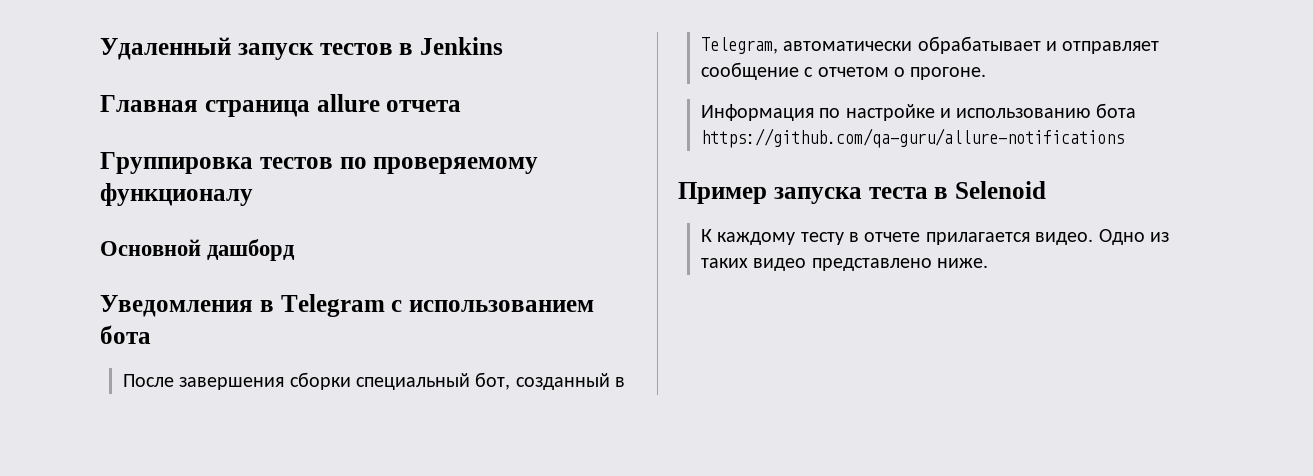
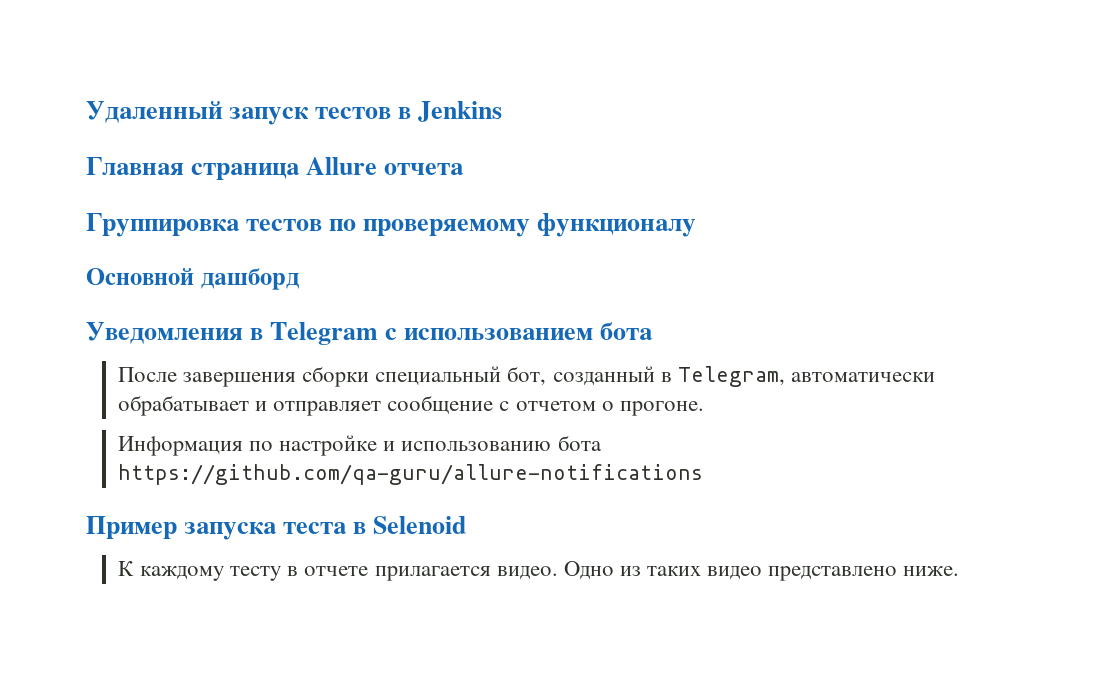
- Главная страница allure отчета
+ Главная страница Allure отчета

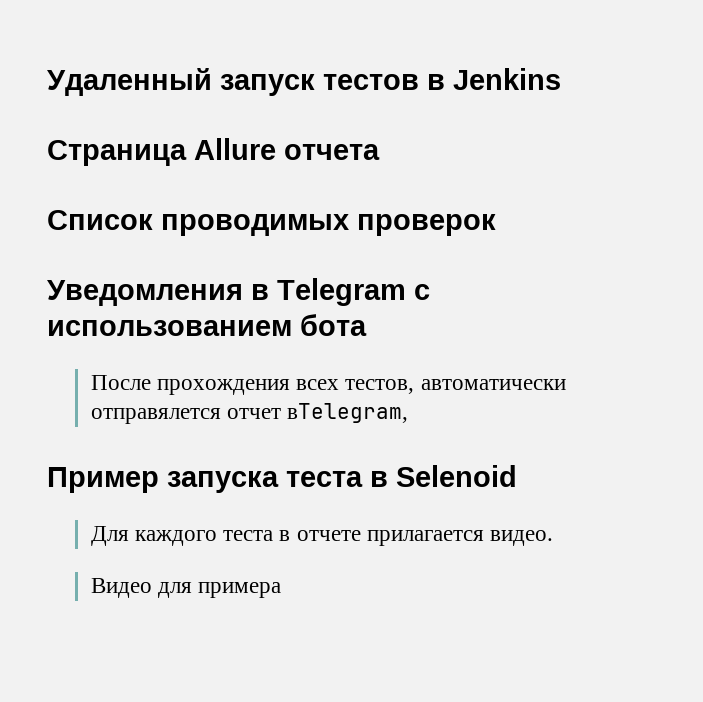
- Главная страница Allure отчета
+ Cтраница Allure отчета
- Группировка тестов по проверяемому функционалу
- Основной дашборд
+ Список проводимых проверок
- После завершения сборки специальный бот, созданный в Telegram, автоматически обрабатывает и отправляет сообщение с отчетом о прогоне.
- Информация по настройке и использованию бота https://github.com/qa-guru/allure-notifications
+ После прохождения всех тестов, автоматически отправялется отчет вTelegram,
- К каждому тесту в отчете прилагается видео. Одно из таких видео представлено ниже.
+ Для каждого теста в отчете прилагается видео.
+ Видео для примера

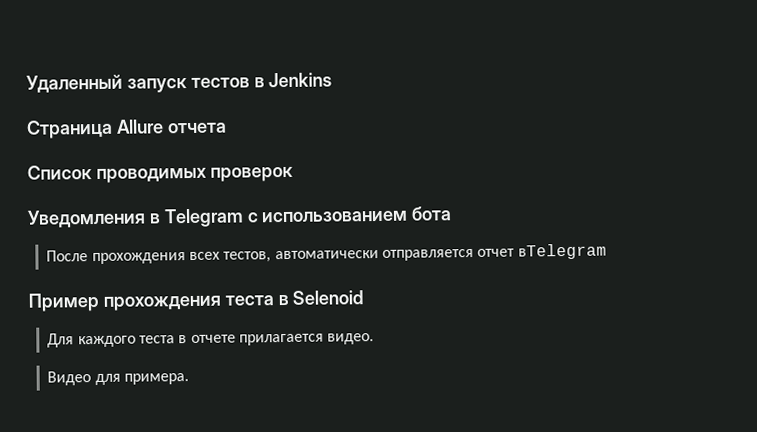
- После прохождения всех тестов, автоматически отправялется отчет вTelegram,
+ После прохождения всех тестов, автоматически отправляется отчет вTelegram
- Пример запуска теста в Selenoid
+ Пример прохождения теста в Selenoid
- Видео для примера
+ Видео для примера.

